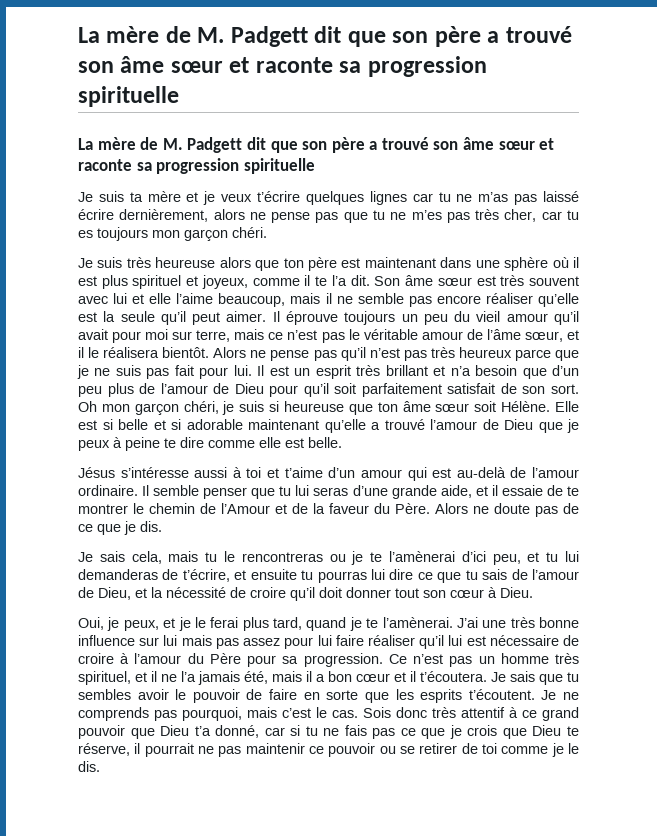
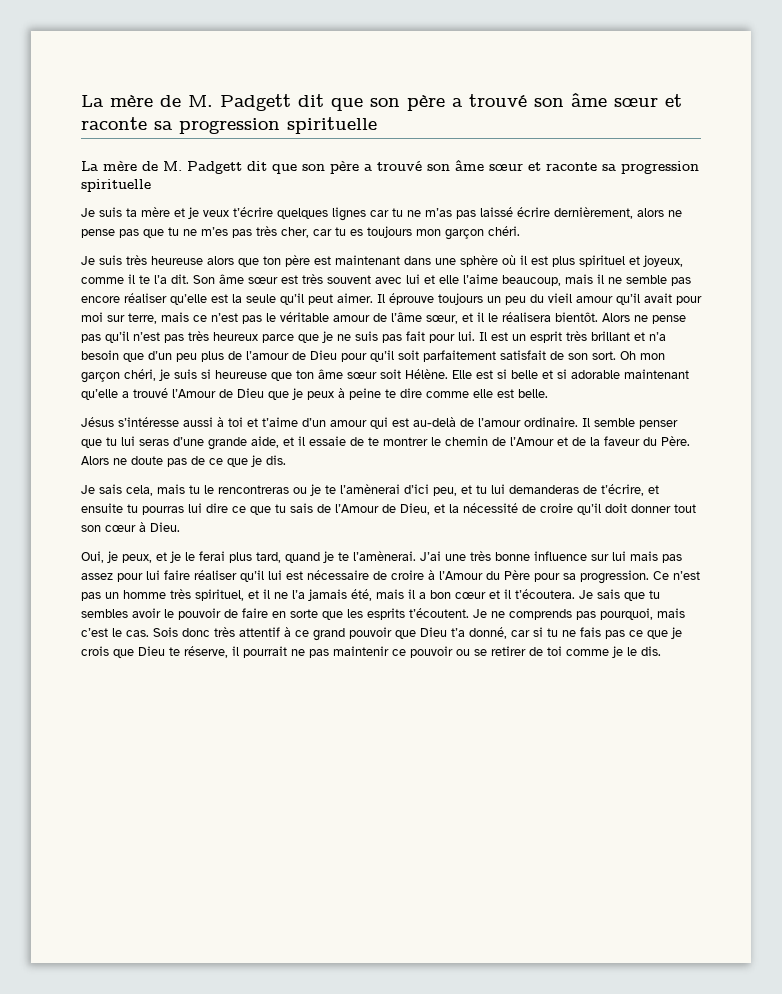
- Elle est si belle et si adorable maintenant qu’elle a trouvé l’amour de Dieu que je peux à peine te dire comme elle est belle.
+ Elle est si belle et si adorable maintenant qu’elle a trouvé l’Amour de Dieu que je peux à peine te dire comme elle est belle.
- Je sais cela, mais tu le rencontreras ou je te l’amènerai d’ici peu, et tu lui demanderas de t’écrire, et ensuite tu pourras lui dire ce que tu sais de l’amour de Dieu, et la nécessité de croire qu’il doit donner tout son cœur à Dieu.
+ Je sais cela, mais tu le rencontreras ou je te l’amènerai d’ici peu, et tu lui demanderas de t’écrire, et ensuite tu pourras lui dire ce que tu sais de l’Amour de Dieu, et la nécessité de croire qu’il doit donner tout son cœur à Dieu.
- J’ai une très bonne influence sur lui mais pas assez pour lui faire réaliser qu’il lui est nécessaire de croire à l’amour du Père pour sa progression.
+ J’ai une très bonne influence sur lui mais pas assez pour lui faire réaliser qu’il lui est nécessaire de croire à l’Amour du Père pour sa progression.

